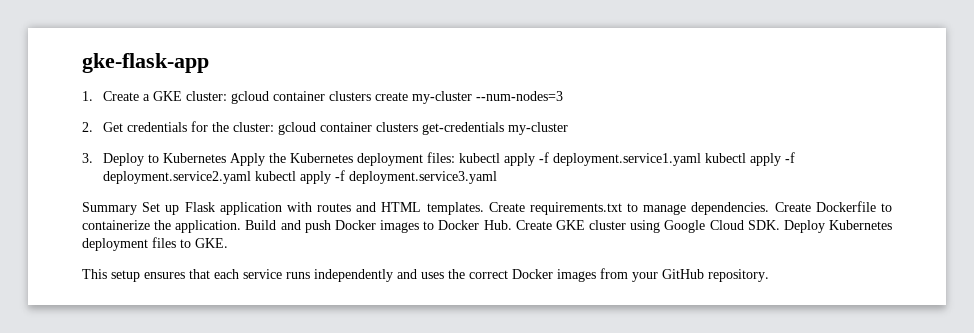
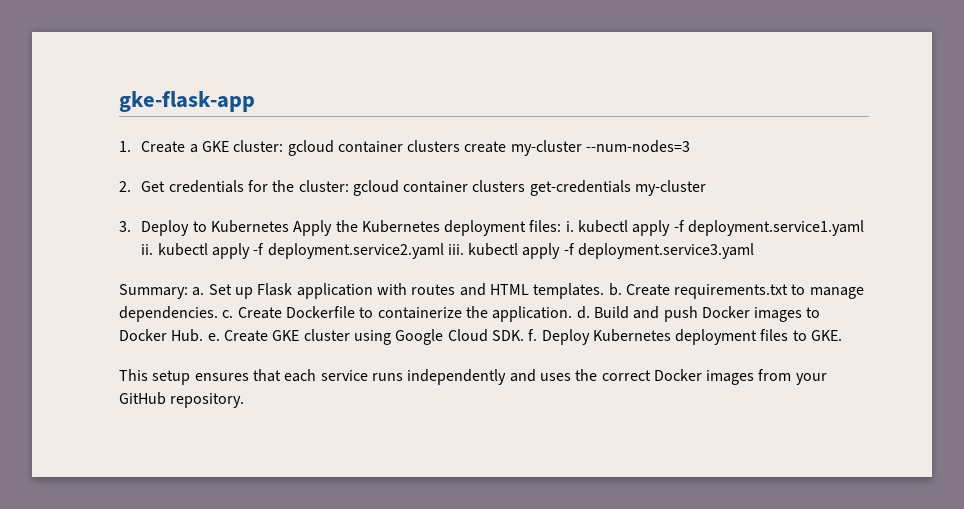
- 3. Deploy to Kubernetes Apply the Kubernetes deployment files: kubectl apply -f deployment.service1.yaml kubectl apply -f deployment.service2.yaml kubectl apply -f deployment.service3.yaml
+ 3. Deploy to Kubernetes Apply the Kubernetes deployment files: i. kubectl apply -f deployment.service1.yaml ii. kubectl apply -f deployment.service2.yaml iii. kubectl apply -f deployment.service3.yaml
- Summary Set up Flask application with routes and HTML templates.
+ Summary: a. Set up Flask application with routes and HTML templates. b.
- Create requirements.txt to manage dependencies.
+ Create requirements.txt to manage dependencies. c.
- Create Dockerfile to containerize the application.
+ Create Dockerfile to containerize the application. d.
- Build and push Docker images to Docker Hub. Create GKE cluster using Google Cloud SDK. Deploy Kubernetes deployment files to GKE.
+ Build and push Docker images to Docker Hub. e. Create GKE cluster using Google Cloud SDK. f. Deploy Kubernetes deployment files to GKE.

